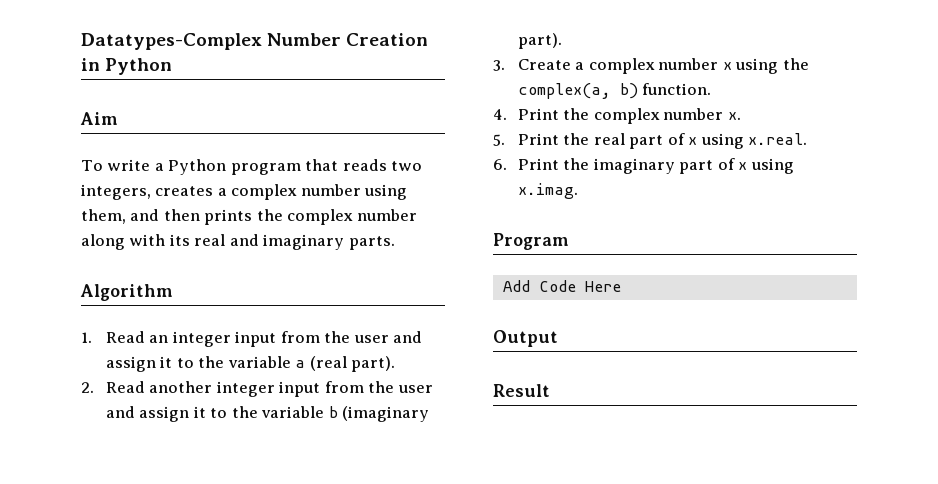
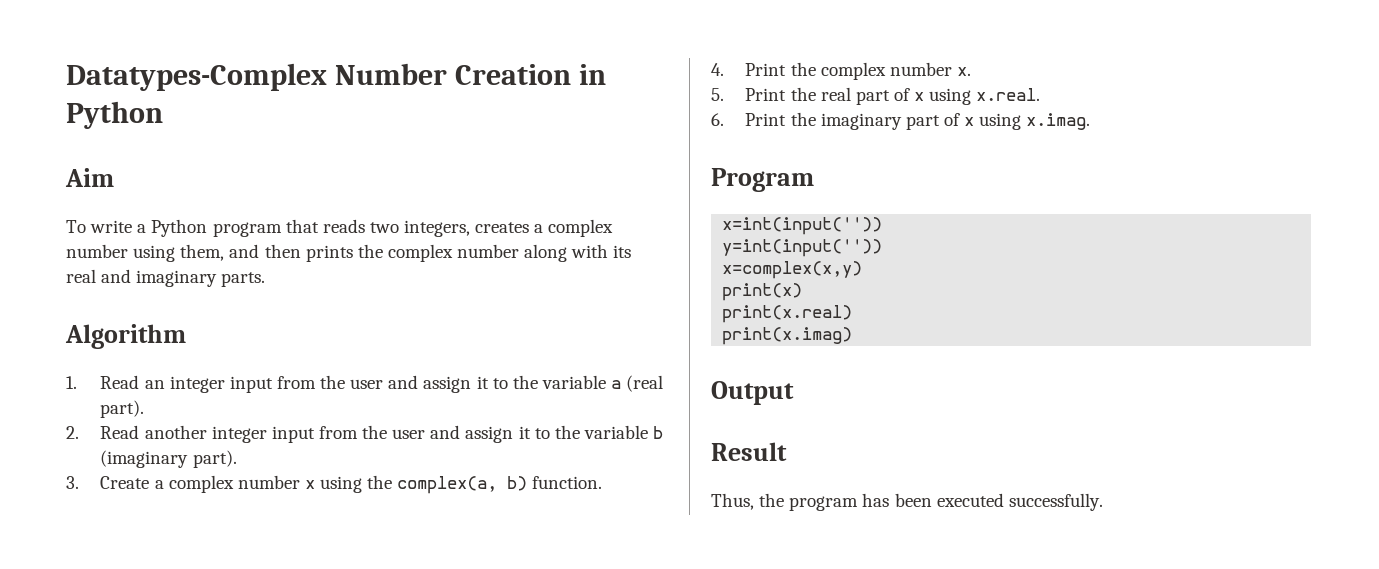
- Add Code Here
+ x=int(input(''))
+ y=int(input(''))
+ x=complex(x,y)
+ print(x)
+ print(x.real)
+ print(x.imag)
  Output
  Result
+ Thus, the program has been executed successfully.

